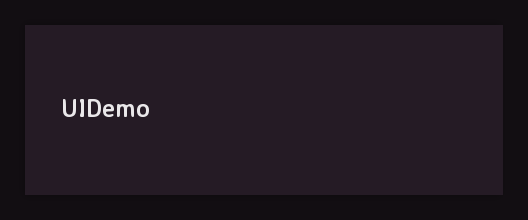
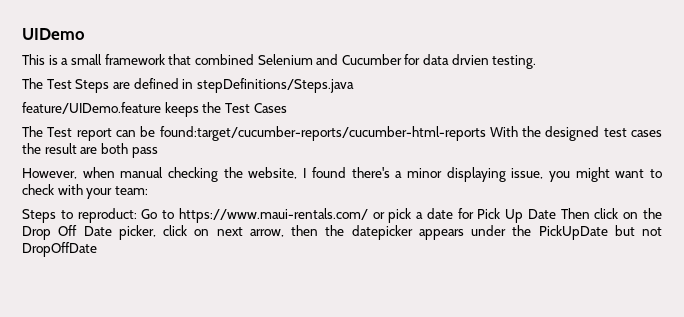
+ This is a small framework that combined Selenium and Cucumber for data drvien testing.
+ The Test Steps are defined in stepDefinitions/Steps.java
+ feature/UIDemo.feature keeps the Test Cases
+ The Test report can be found:target/cucumber-reports/cucumber-html-reports With the designed test cases the result are both pass
+ However, when manual checking the website, I found there's a minor displaying issue, you might want to check with your team:
+ Steps to reproduct: Go to https://www.maui-rentals.com/ or pick a date for Pick Up Date Then click on the Drop Off Date picker, click on next arrow, then the datepicker appears under the PickUpDate but not DropOffDate

